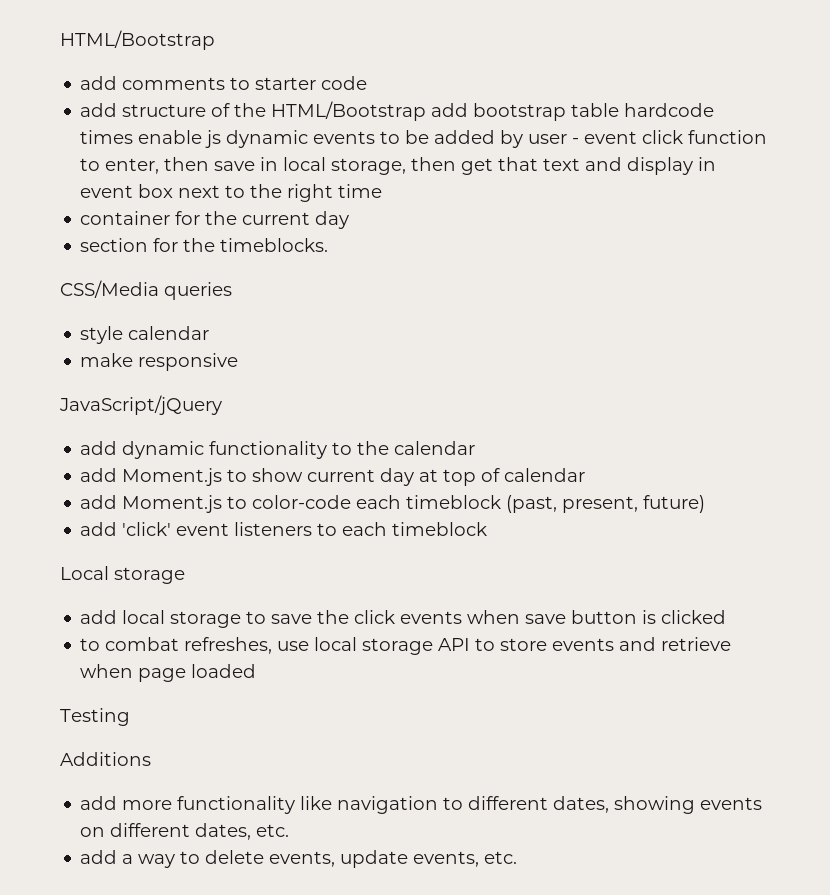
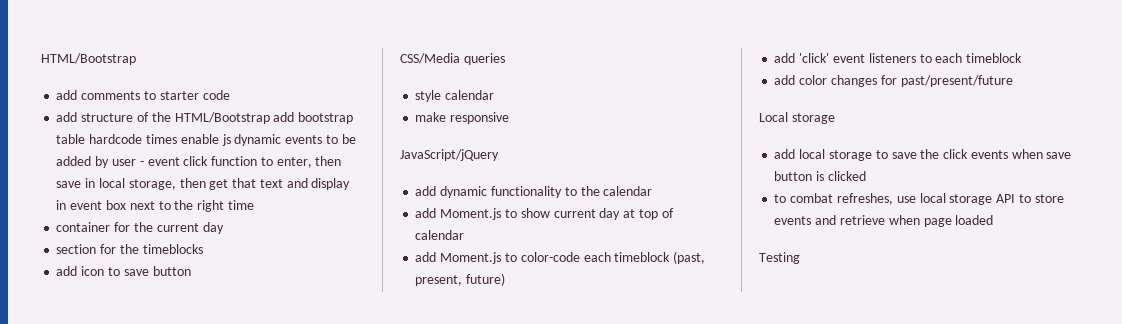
- section for the timeblocks.
+ section for the timeblocks
+ add icon to save button
+ add color changes for past/present/future
- Additions
- add more functionality like navigation to different dates, showing events on different dates, etc.
- add a way to delete events, update events, etc.

